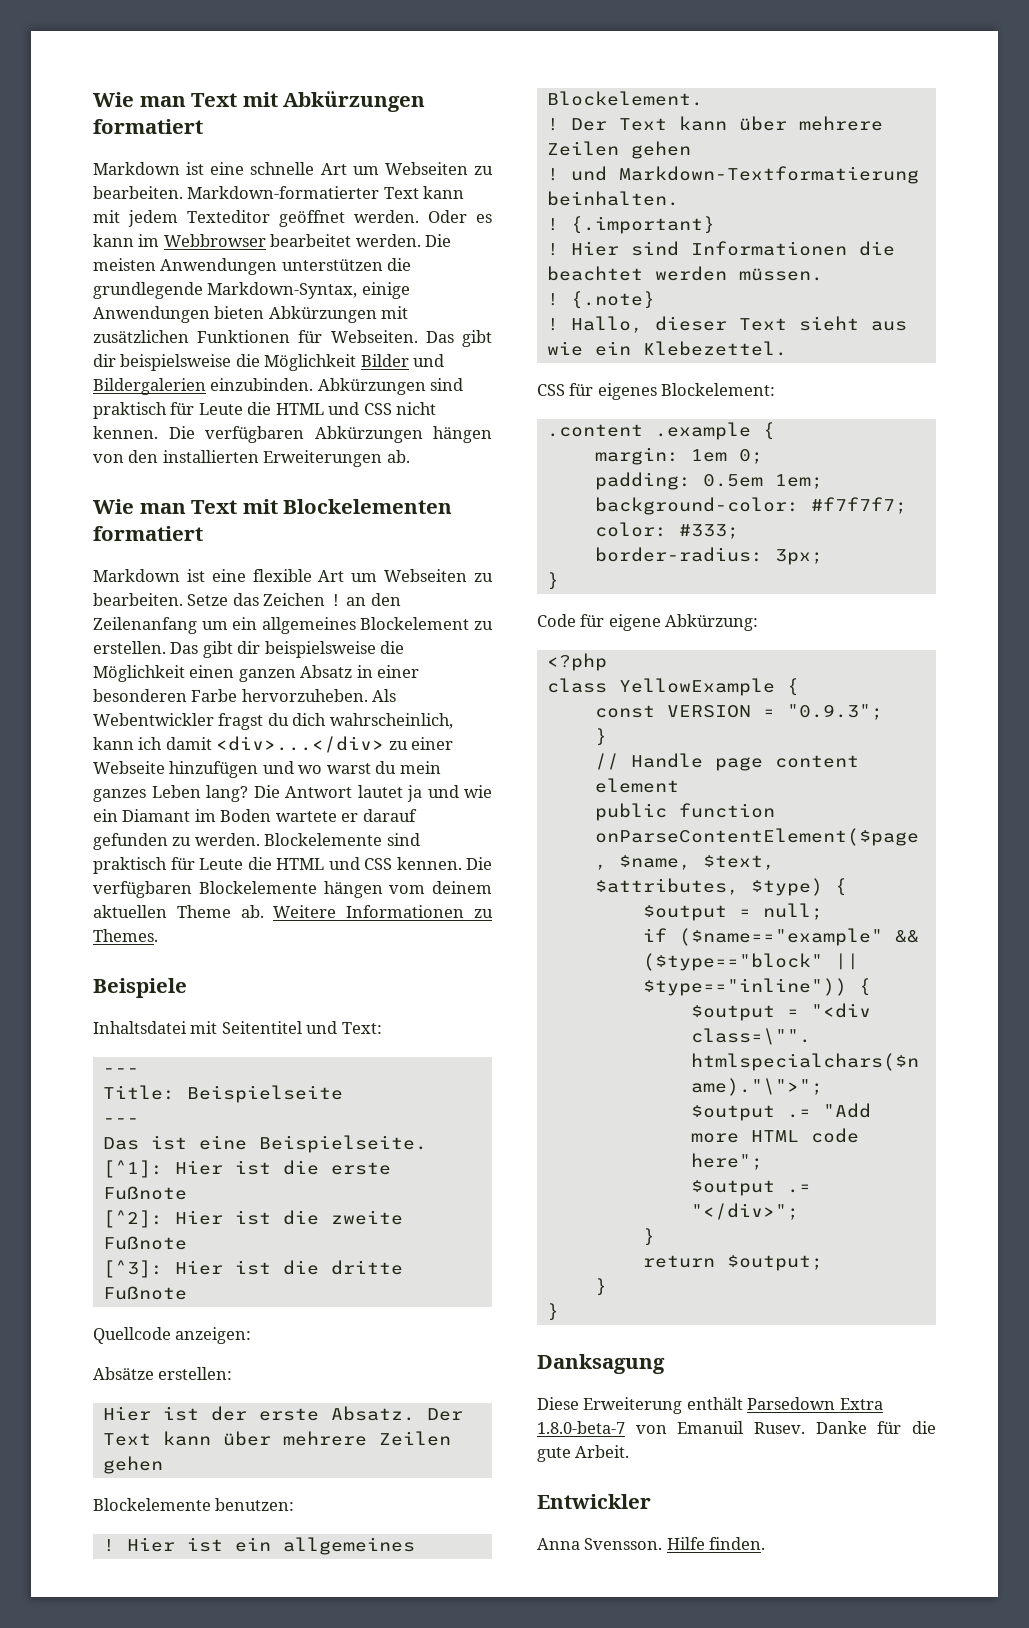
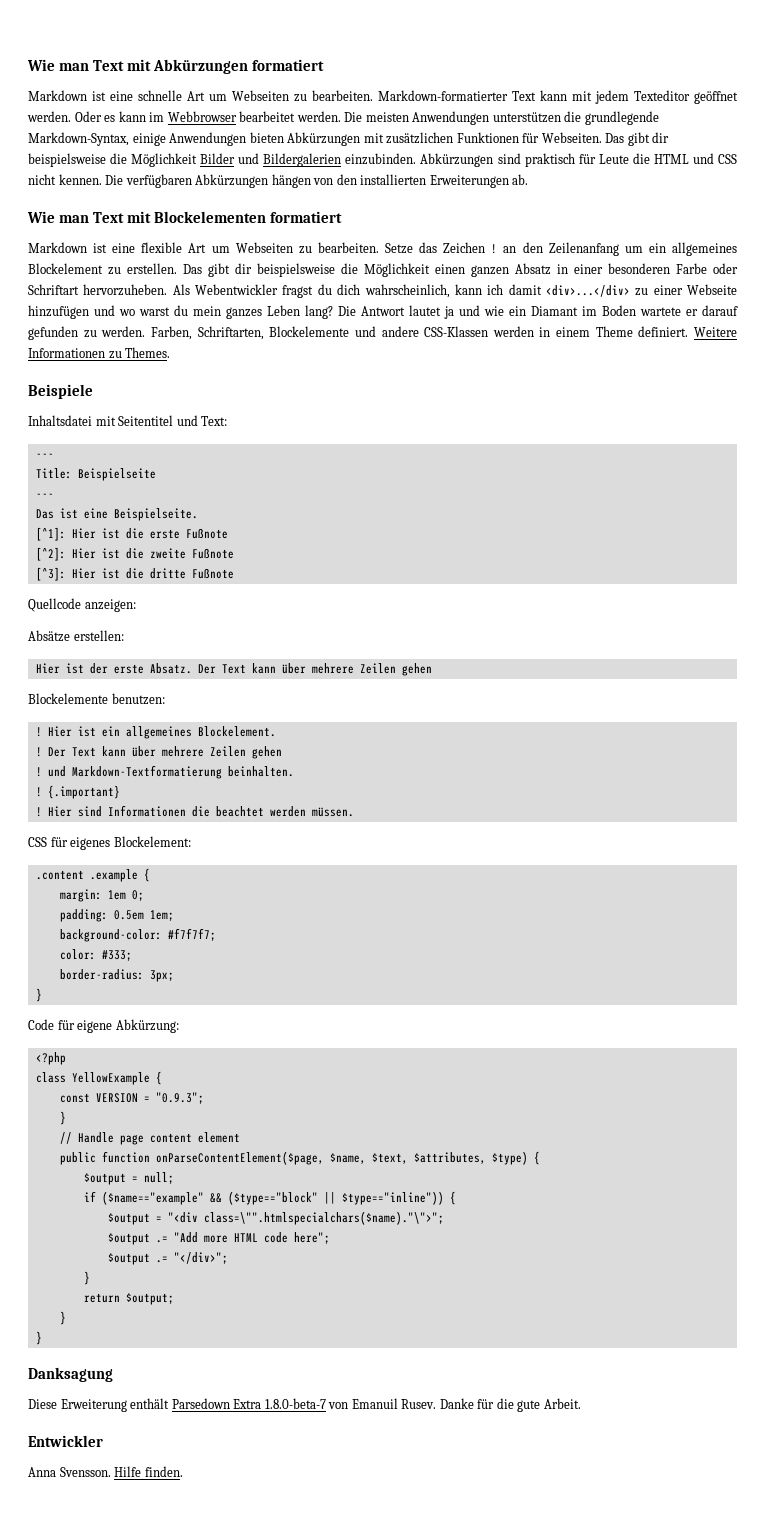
- Das gibt dir beispielsweise die Möglichkeit einen ganzen Absatz in einer besonderen Farbe hervorzuheben.
+ Das gibt dir beispielsweise die Möglichkeit einen ganzen Absatz in einer besonderen Farbe oder Schriftart hervorzuheben.
- Blockelemente sind praktisch für Leute die HTML und CSS kennen. Die verfügbaren Blockelemente hängen vom deinem aktuellen Theme ab.
+ Farben, Schriftarten, Blockelemente und andere CSS-Klassen werden in einem Theme definiert.
- ! {.note}
- ! Hallo, dieser Text sieht aus wie ein Klebezettel.

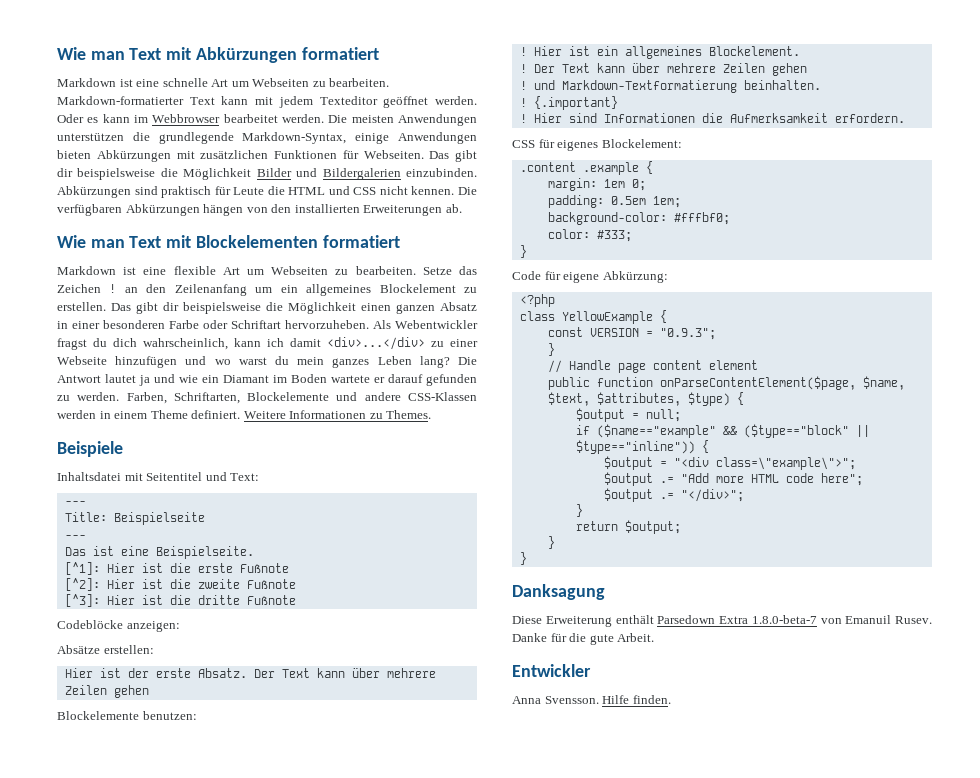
- Quellcode anzeigen:
+ Codeblöcke anzeigen:
- Hier sind Informationen die beachtet werden müssen.
+ Hier sind Informationen die Aufmerksamkeit erfordern.
- background-color: #f7f7f7;
+ background-color: #fffbf0;
- border-radius: 3px;
- $output = "<div class=\"".htmlspecialchars($name)."\">";
+ $output = "<div class=\"example\">";

